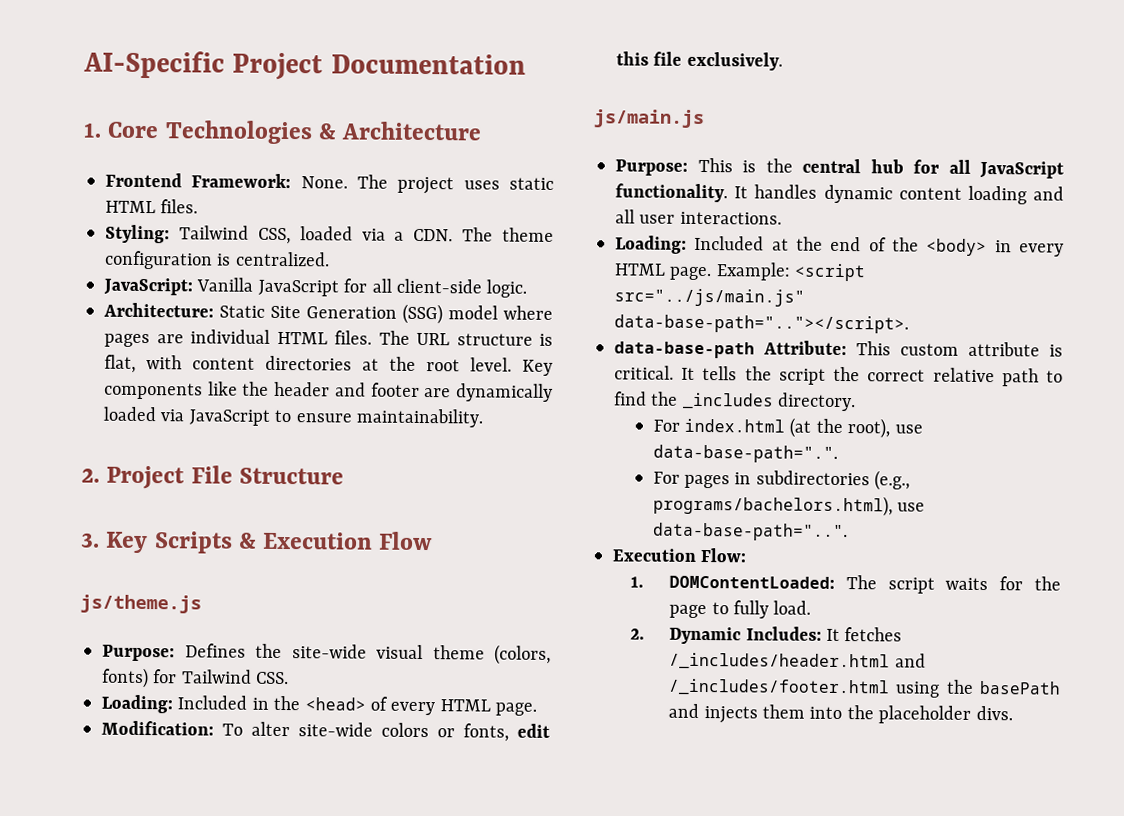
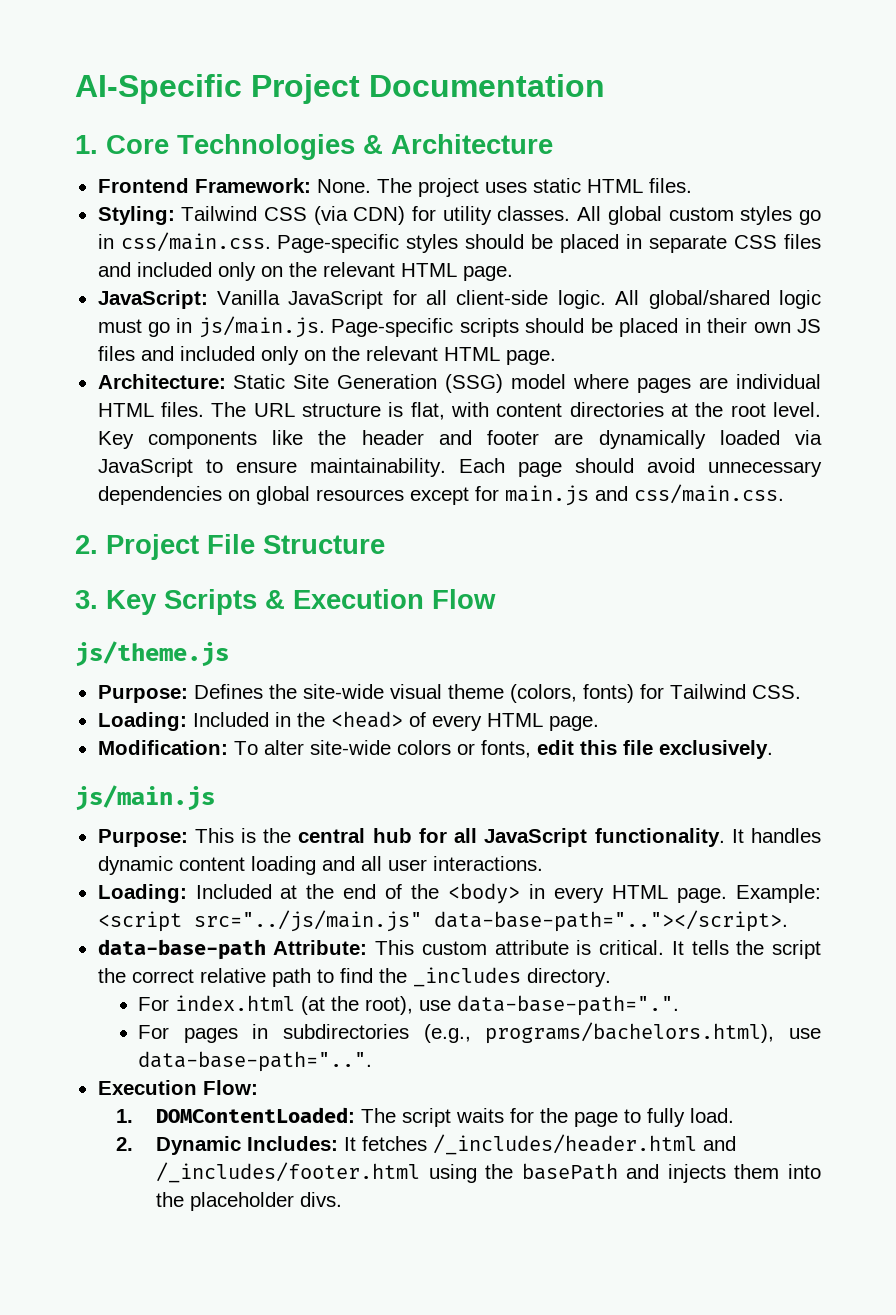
- Styling: Tailwind CSS, loaded via a CDN. The theme configuration is centralized.
+ Styling: Tailwind CSS (via CDN) for utility classes. All global custom styles go in css/main.css. Page-specific styles should be placed in separate CSS files and included only on the relevant HTML page.
+ All global/shared logic must go in js/main.js. Page-specific scripts should be placed in their own JS files and included only on the relevant HTML page.
+ Each page should avoid unnecessary dependencies on global resources except for main.js and css/main.css.

